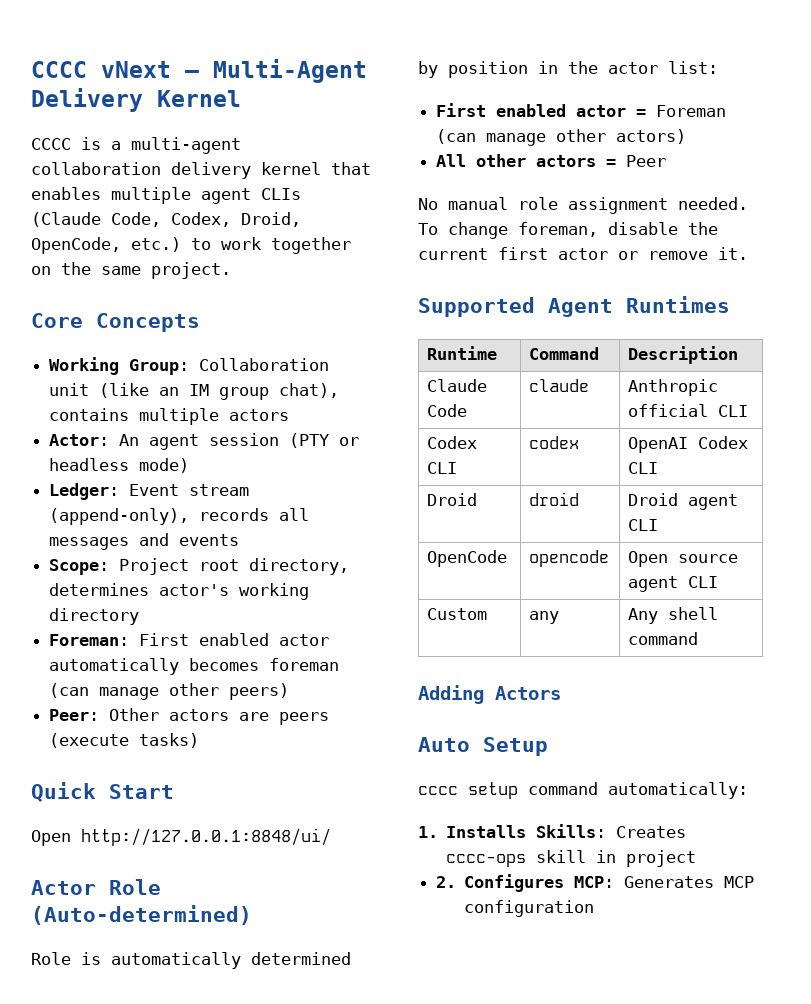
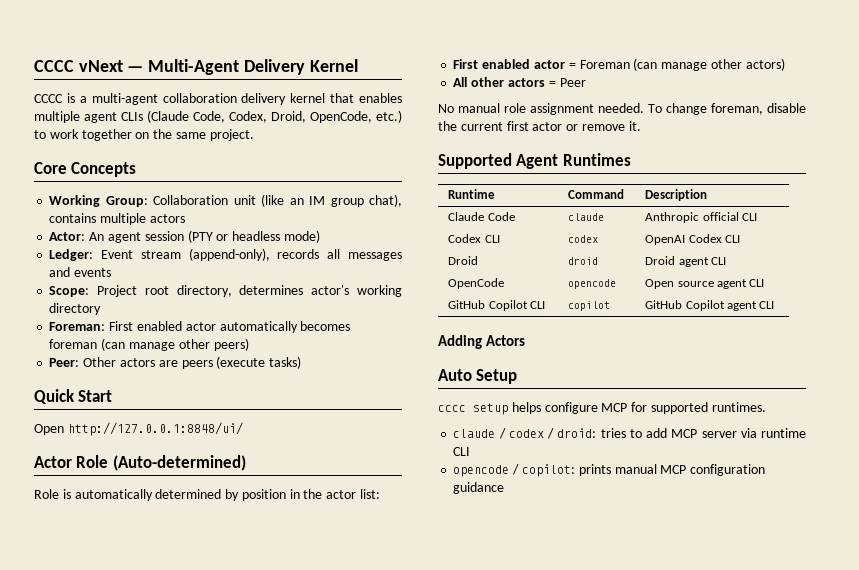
- Custom | any | Any shell command
+ GitHub Copilot CLI | copilot | GitHub Copilot agent CLI
- cccc setup command automatically:
- 1. Installs Skills: Creates cccc-ops skill in project
- 2. Configures MCP: Generates MCP configuration
+ cccc setup helps configure MCP for supported runtimes.
+ claude / codex / droid: tries to add MCP server via runtime CLI
+ opencode / copilot: prints manual MCP configuration guidance

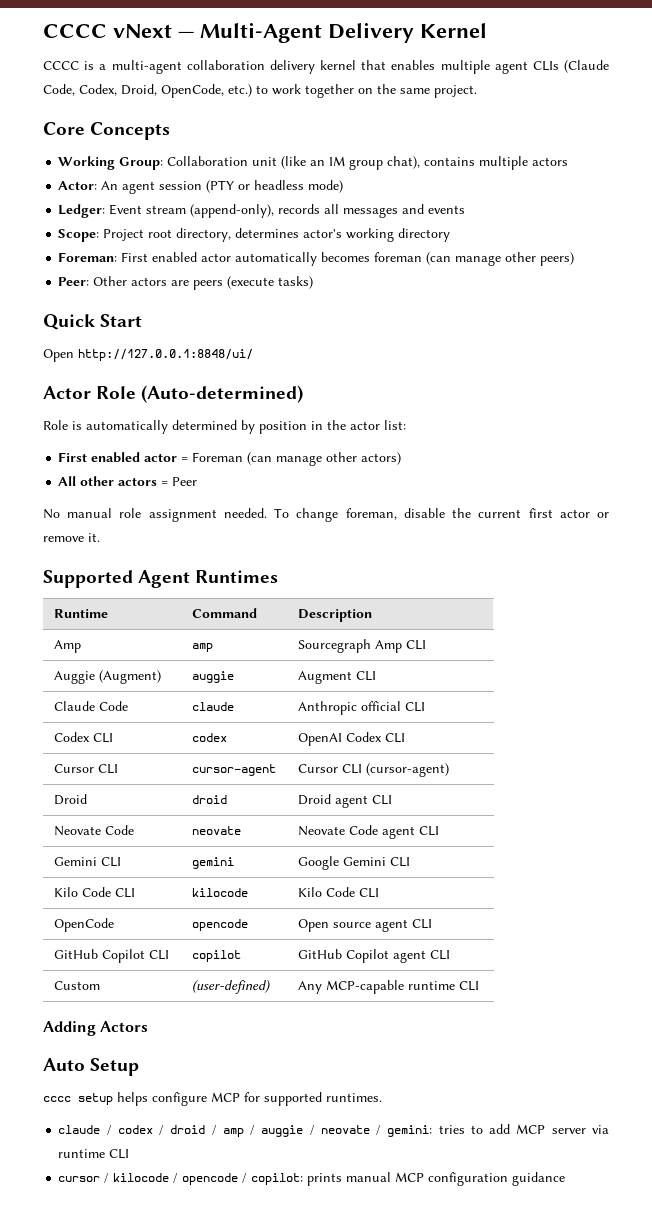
+ Amp | amp | Sourcegraph Amp CLI
+ Auggie (Augment) | auggie | Augment CLI
+ Cursor CLI | cursor-agent | Cursor CLI (cursor-agent)
+ Neovate Code | neovate | Neovate Code agent CLI
+ Gemini CLI | gemini | Google Gemini CLI
+ Kilo Code CLI | kilocode | Kilo Code CLI
+ Custom | (user-defined) | Any MCP-capable runtime CLI
- claude / codex / droid: tries to add MCP server via runtime CLI
+ claude / codex / droid / amp / auggie / neovate / gemini: tries to add MCP server via runtime CLI
- opencode / copilot: prints manual MCP configuration guidance
+ cursor / kilocode / opencode / copilot: prints manual MCP configuration guidance

